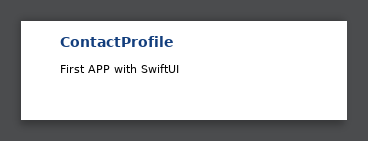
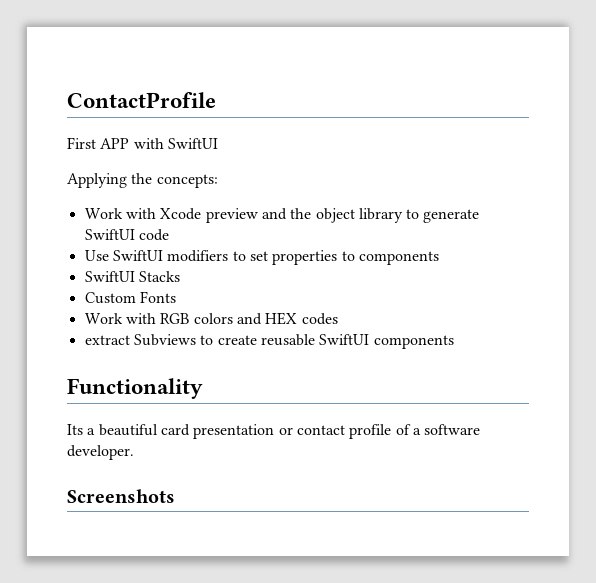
+ Applying the concepts:
+ Work with Xcode preview and the object library to generate SwiftUI code
+ Use SwiftUI modifiers to set properties to components
+ SwiftUI Stacks
+ Custom Fonts
+ Work with RGB colors and HEX codes
+ extract Subviews to create reusable SwiftUI components
+ Functionality
+ Its a beautiful card presentation or contact profile of a software developer.
+ Screenshots

